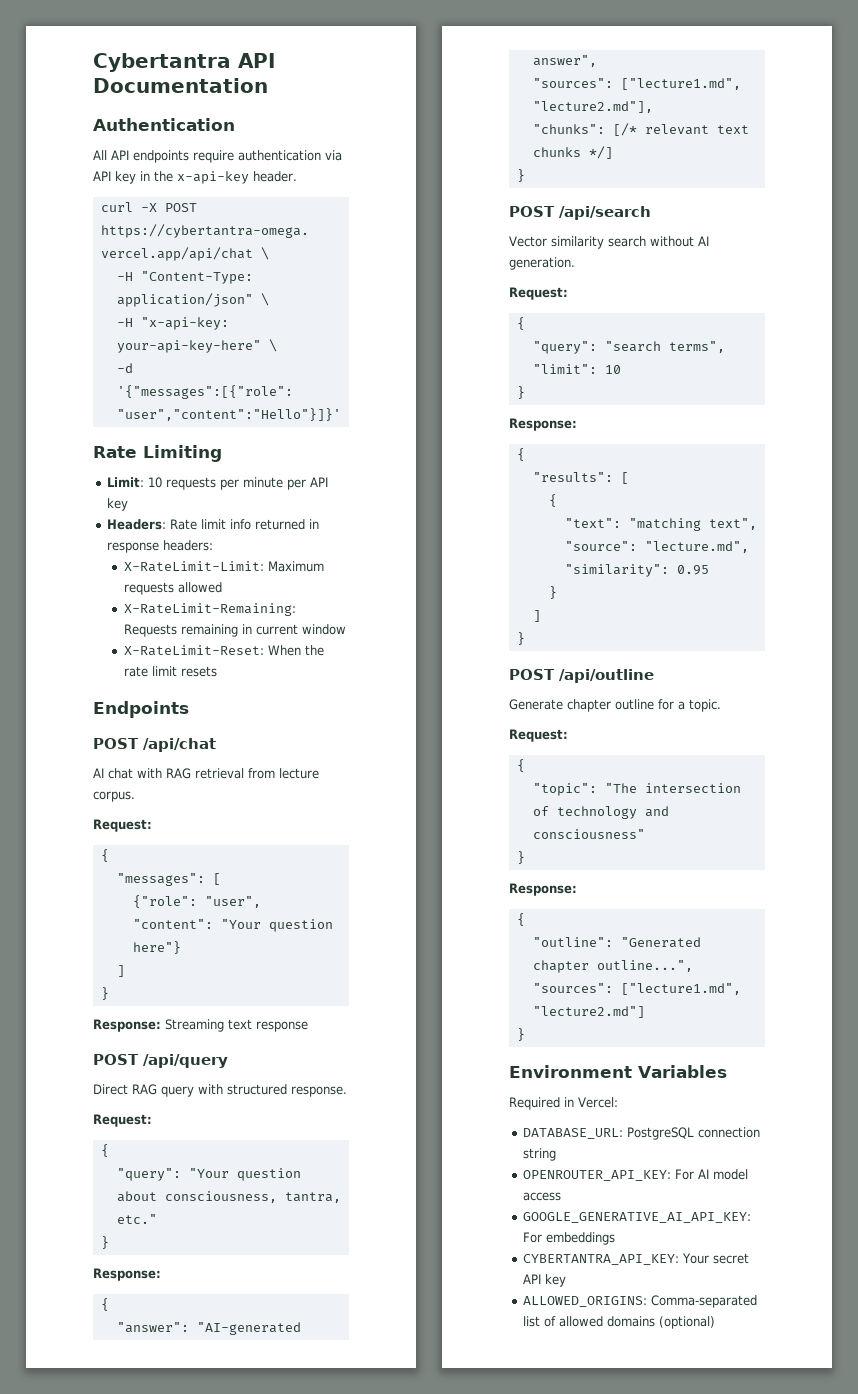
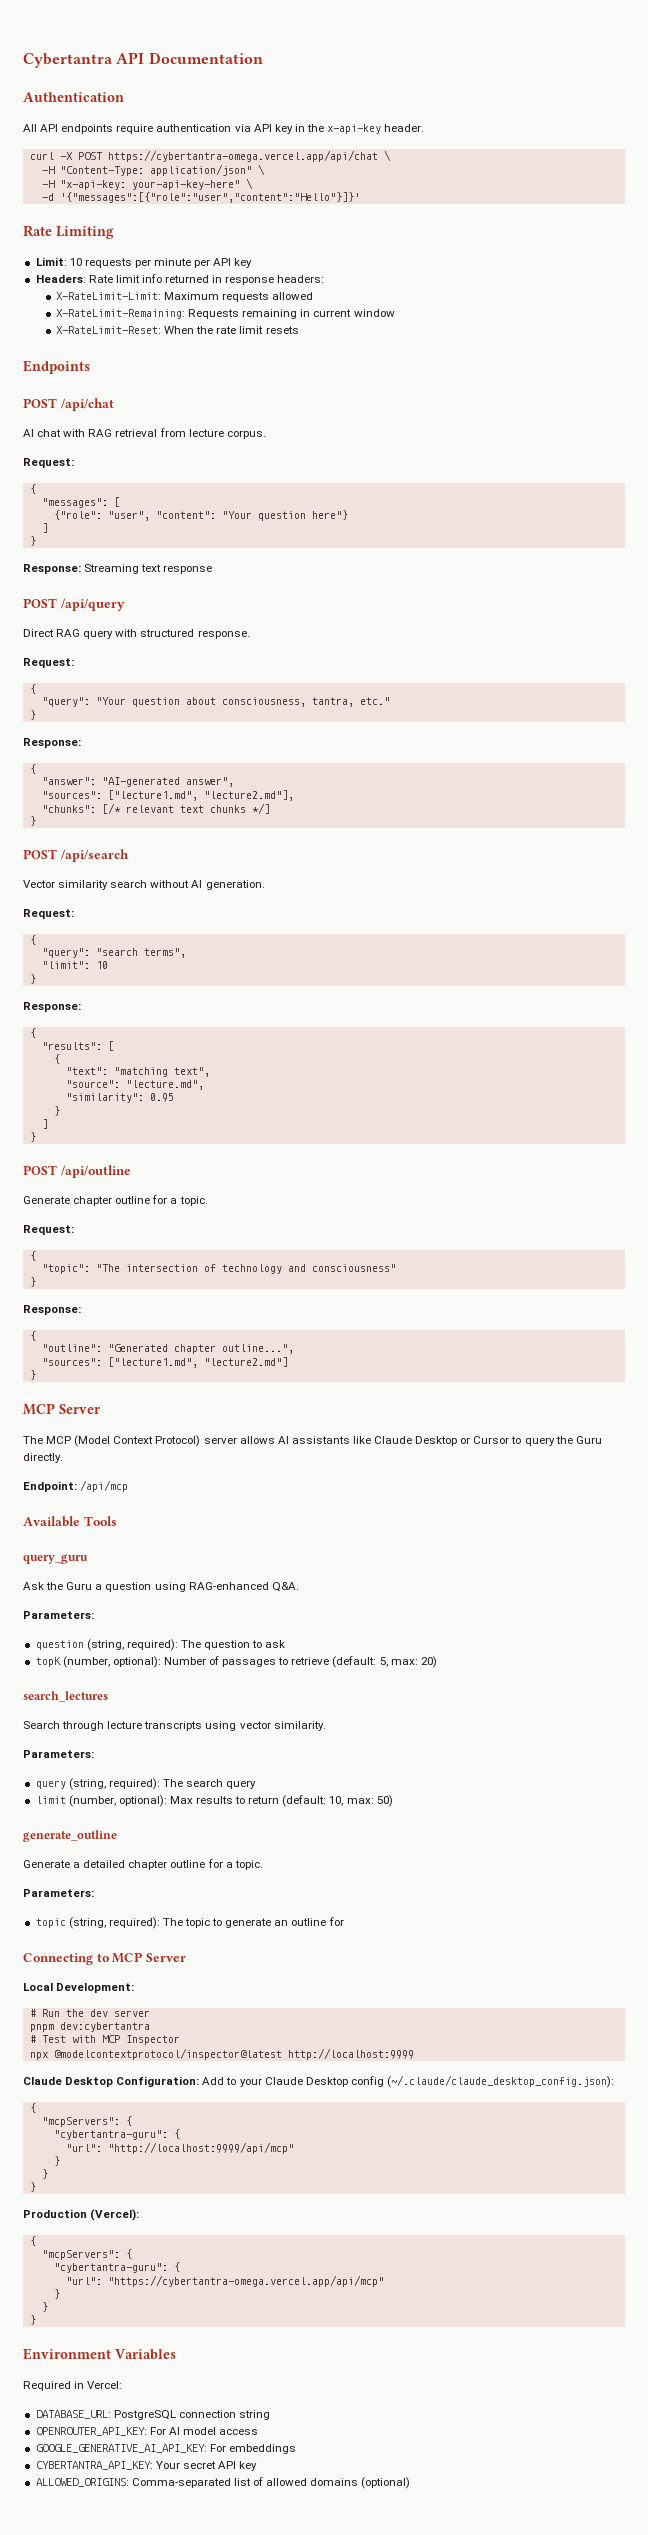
  "sources": ["lecture1.md", "lecture2.md"]
+ }
+ MCP Server
+ The MCP (Model Context Protocol) server allows AI assistants like Claude Desktop or Cursor to query the Guru directly.
+ Endpoint: /api/mcp
+ Available Tools
+ query_guru
+ Ask the Guru a question using RAG-enhanced Q&A.
+ Parameters:
+ question (string, required): The question to ask
+ topK (number, optional): Number of passages to retrieve (default: 5, max: 20)
+ search_lectures
+ Search through lecture transcripts using vector similarity.
+ Parameters:
+ query (string, required): The search query
+ limit (number, optional): Max results to return (default: 10, max: 50)
+ generate_outline
+ Generate a detailed chapter outline for a topic.
+ Parameters:
+ topic (string, required): The topic to generate an outline for
+ Connecting to MCP Server
+ Local Development:
+ # Run the dev server
+ pnpm dev:cybertantra
+ # Test with MCP Inspector
+ npx @modelcontextprotocol/inspector@latest http://localhost:9999
+ Claude Desktop Configuration: Add to your Claude Desktop config (~/.claude/claude_desktop_config.json):
+ {
+ "mcpServers": {
+ "cybertantra-guru": {
+ "url": "http://localhost:9999/api/mcp"
+ }
+ }
+ }
+ Production (Vercel):
+ {
+ "mcpServers": {
+ "cybertantra-guru": {
+ "url": "https://cybertantra-omega.vercel.app/api/mcp"
+ }
+ }

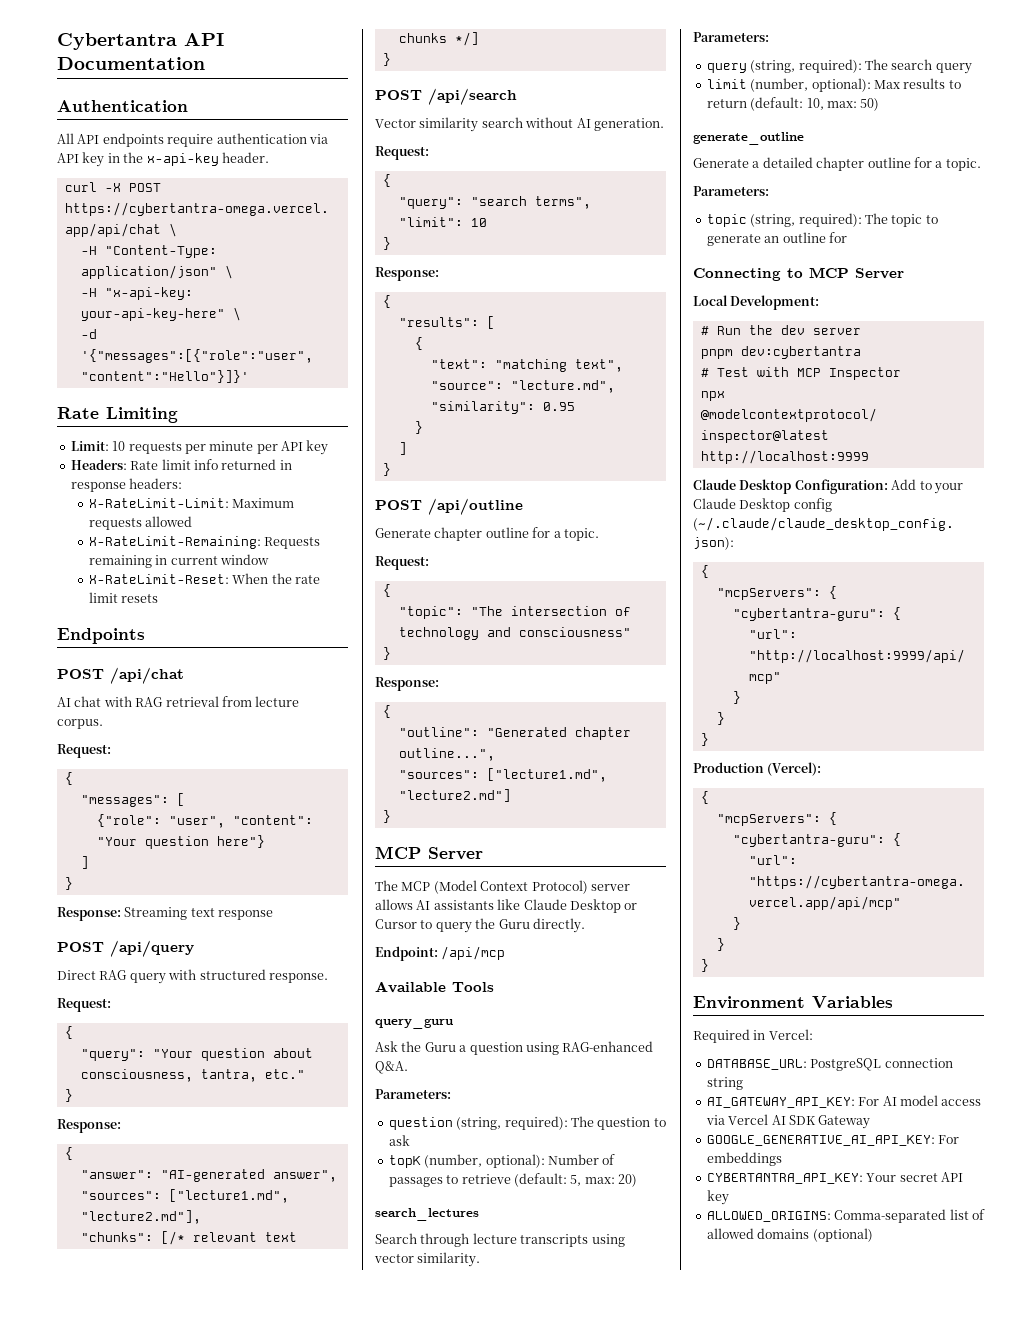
- OPENROUTER_API_KEY: For AI model access
+ AI_GATEWAY_API_KEY: For AI model access via Vercel AI SDK Gateway

